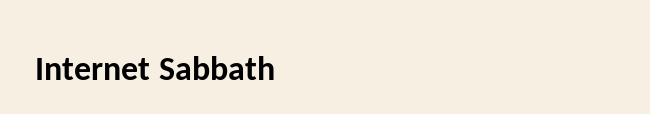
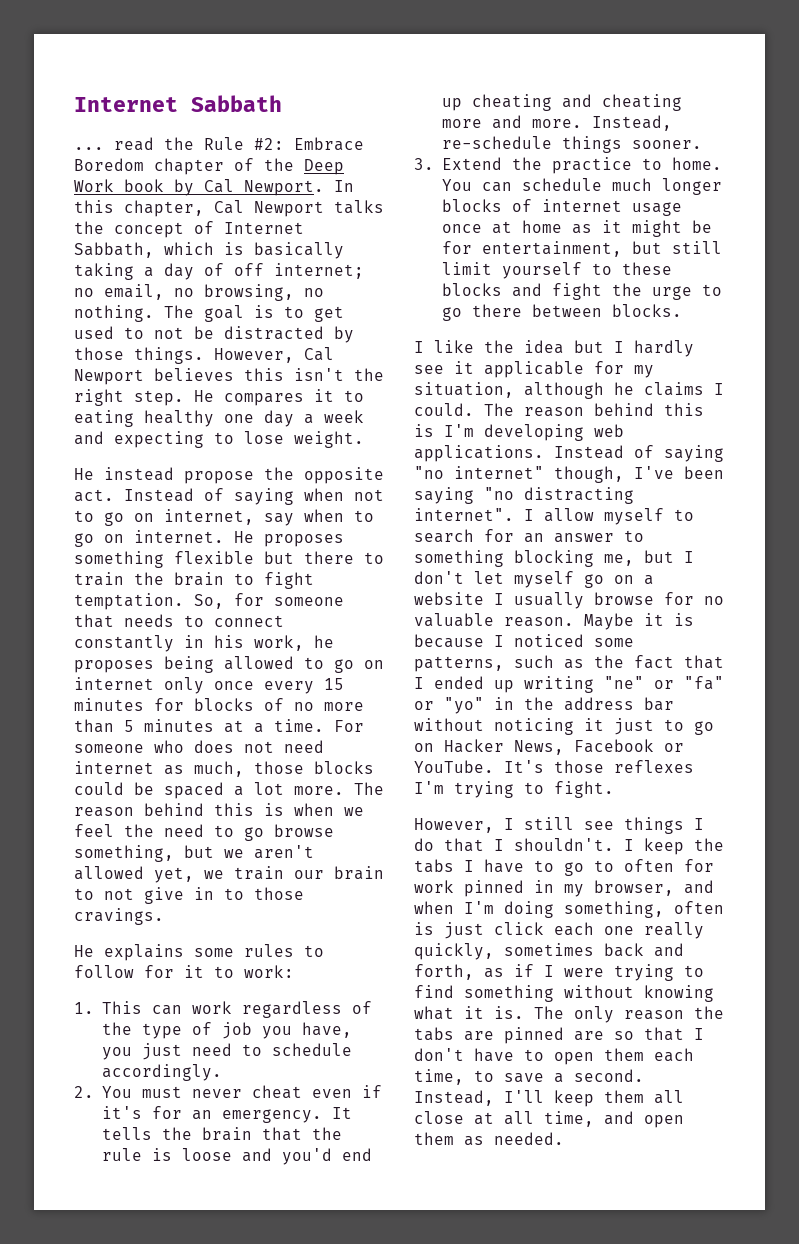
+ ... read the Rule #2: Embrace Boredom chapter of the Deep Work book by Cal Newport. In this chapter, Cal Newport talks the concept of Internet Sabbath, which is basically taking a day of off internet; no email, no browsing, no nothing. The goal is to get used to not be distracted by those things. However, Cal Newport believes this isn't the right step. He compares it to eating healthy one day a week and expecting to lose weight.
+ He instead propose the opposite act. Instead of saying when not to go on internet, say when to go on internet. He proposes something flexible but there to train the brain to fight temptation. So, for someone that needs to connect constantly in his work, he proposes being allowed to go on internet only once every 15 minutes for blocks of no more than 5 minutes at a time. For someone who does not need internet as much, those blocks could be spaced a lot more. The reason behind this is when we feel the need to go browse something, but we aren't allowed yet, we train our brain to not give in to those cravings.
+ He explains some rules to follow for it to work:
+ 1. This can work regardless of the type of job you have, you just need to schedule accordingly.
+ 2. You must never cheat even if it's for an emergency. It tells the brain that the rule is loose and you'd end up cheating and cheating more and more. Instead, re-schedule things sooner.
+ 3. Extend the practice to home. You can schedule much longer blocks of internet usage once at home as it might be for entertainment, but still limit yourself to these blocks and fight the urge to go there between blocks.
+ I like the idea but I hardly see it applicable for my situation, although he claims I could. The reason behind this is I'm developing web applications. Instead of saying "no internet" though, I've been saying "no distracting internet". I allow myself to search for an answer to something blocking me, but I don't let myself go on a website I usually browse for no valuable reason. Maybe it is because I noticed some patterns, such as the fact that I ended up writing "ne" or "fa" or "yo" in the address bar without noticing it just to go on Hacker News, Facebook or YouTube. It's those reflexes I'm trying to fight.
+ However, I still see things I do that I shouldn't. I keep the tabs I have to go to often for work pinned in my browser, and when I'm doing something, often is just click each one really quickly, sometimes back and forth, as if I were trying to find something without knowing what it is. The only reason the tabs are pinned are so that I don't have to open them each time, to save a second. Instead, I'll keep them all close at all time, and open them as needed.

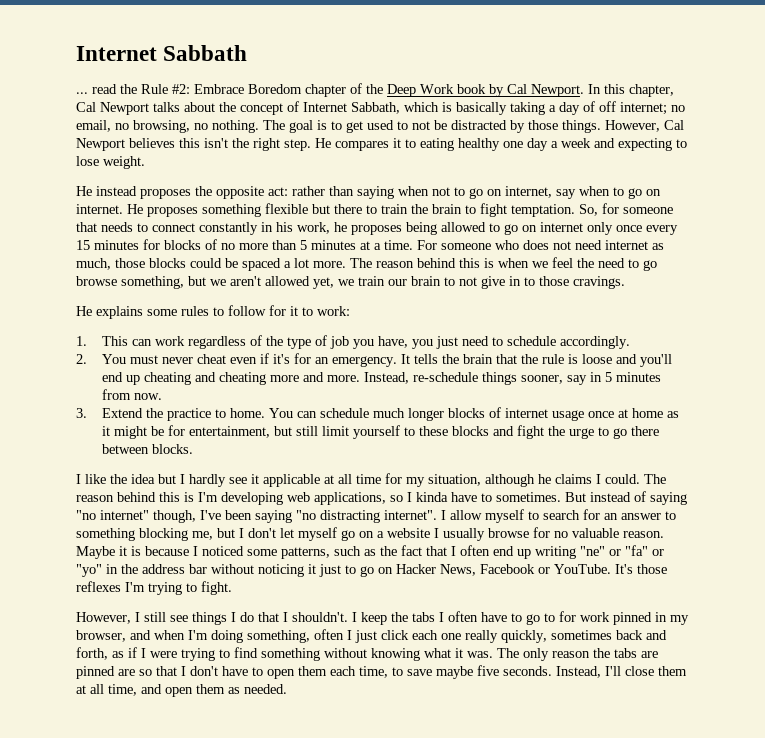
- In this chapter, Cal Newport talks the concept of Internet Sabbath, which is basically taking a day of off internet; no email, no browsing, no nothing.
+ In this chapter, Cal Newport talks about the concept of Internet Sabbath, which is basically taking a day of off internet; no email, no browsing, no nothing.
- He instead propose the opposite act. Instead of saying when not to go on internet, say when to go on internet.
+ He instead proposes the opposite act: rather than saying when not to go on internet, say when to go on internet.
- It tells the brain that the rule is loose and you'd end up cheating and cheating more and more.
+ It tells the brain that the rule is loose and you'll end up cheating and cheating more and more.
- Instead, re-schedule things sooner.
+ Instead, re-schedule things sooner, say in 5 minutes from now.
- I like the idea but I hardly see it applicable for my situation, although he claims I could.
+ I like the idea but I hardly see it applicable at all time for my situation, although he claims I could.
- The reason behind this is I'm developing web applications. Instead of saying "no internet" though, I've been saying "no distracting internet".
+ The reason behind this is I'm developing web applications, so I kinda have to sometimes. But instead of saying "no internet" though, I've been saying "no distracting internet".
- Maybe it is because I noticed some patterns, such as the fact that I ended up writing "ne" or "fa" or "yo" in the address bar without noticing it just to go on Hacker News, Facebook or YouTube.
+ Maybe it is because I noticed some patterns, such as the fact that I often end up writing "ne" or "fa" or "yo" in the address bar without noticing it just to go on Hacker News, Facebook or YouTube.
- I keep the tabs I have to go to often for work pinned in my browser, and when I'm doing something, often is just click each one really quickly, sometimes back and forth, as if I were trying to find something without knowing what it is.
+ I keep the tabs I often have to go to for work pinned in my browser, and when I'm doing something, often I just click each one really quickly, sometimes back and forth, as if I were trying to find something without knowing what it was.
- The only reason the tabs are pinned are so that I don't have to open them each time, to save a second. Instead, I'll keep them all close at all time, and open them as needed.
+ The only reason the tabs are pinned are so that I don't have to open them each time, to save maybe five seconds. Instead, I'll close them at all time, and open them as needed.

